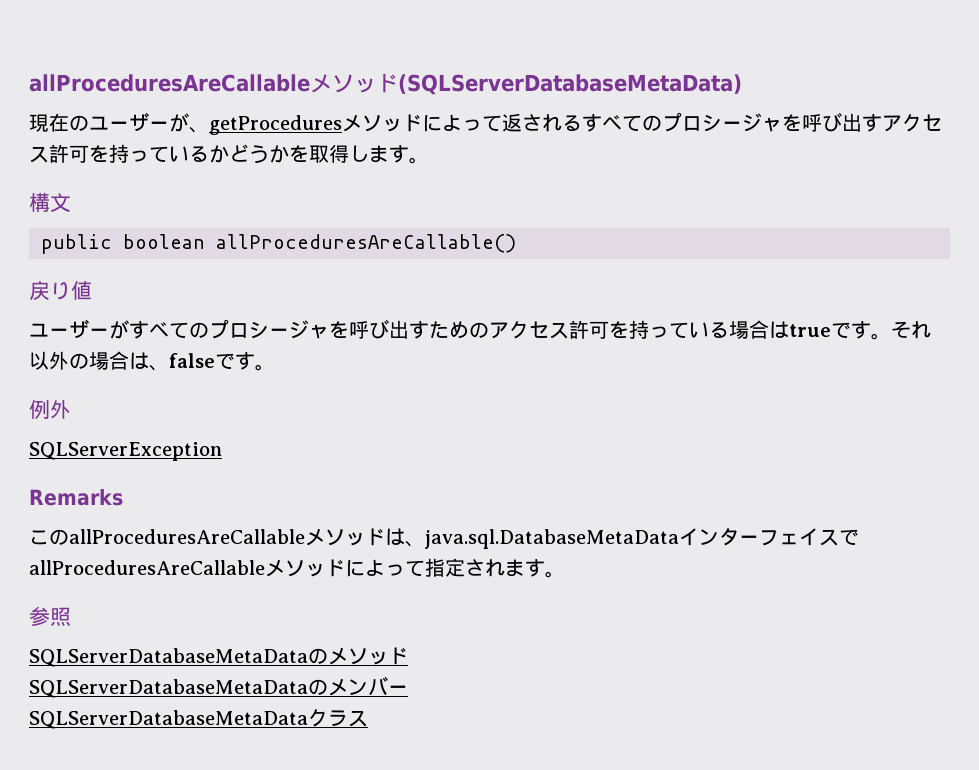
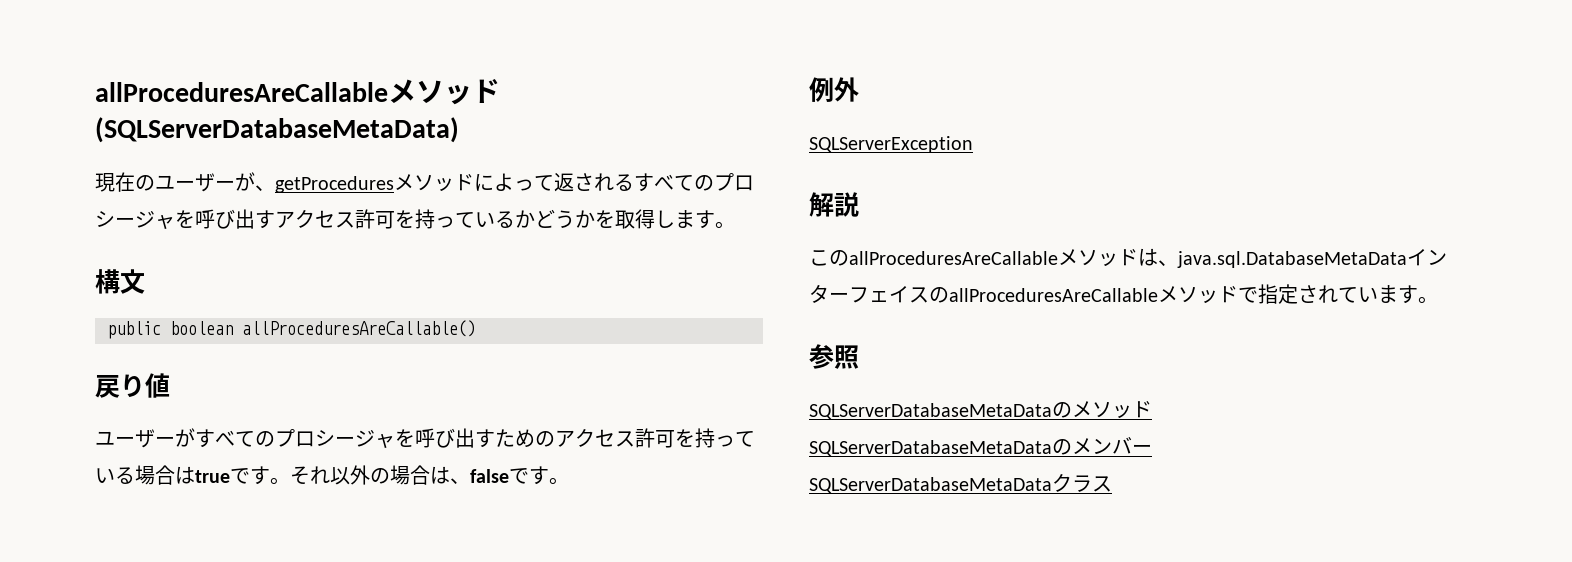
- Remarks
+ 解説
- このallProceduresAreCallableメソッドは、java.sql.DatabaseMetaDataインターフェイスでallProceduresAreCallableメソッドによって指定されます。
+ このallProceduresAreCallableメソッドは、java.sql.DatabaseMetaDataインターフェイスのallProceduresAreCallableメソッドで指定されています。

